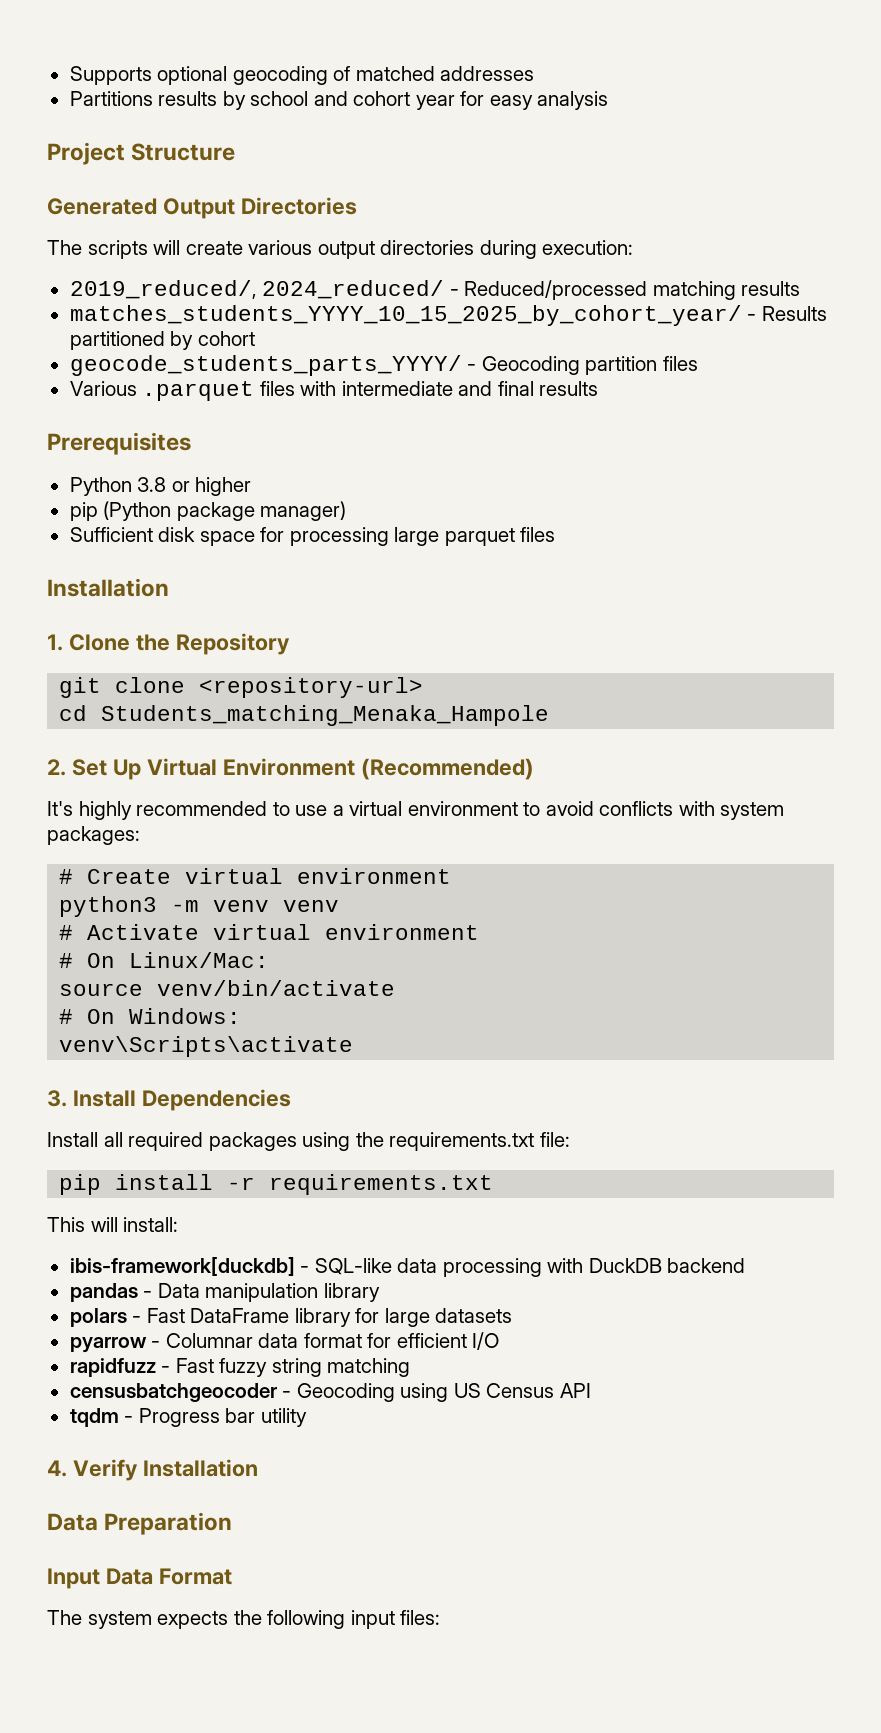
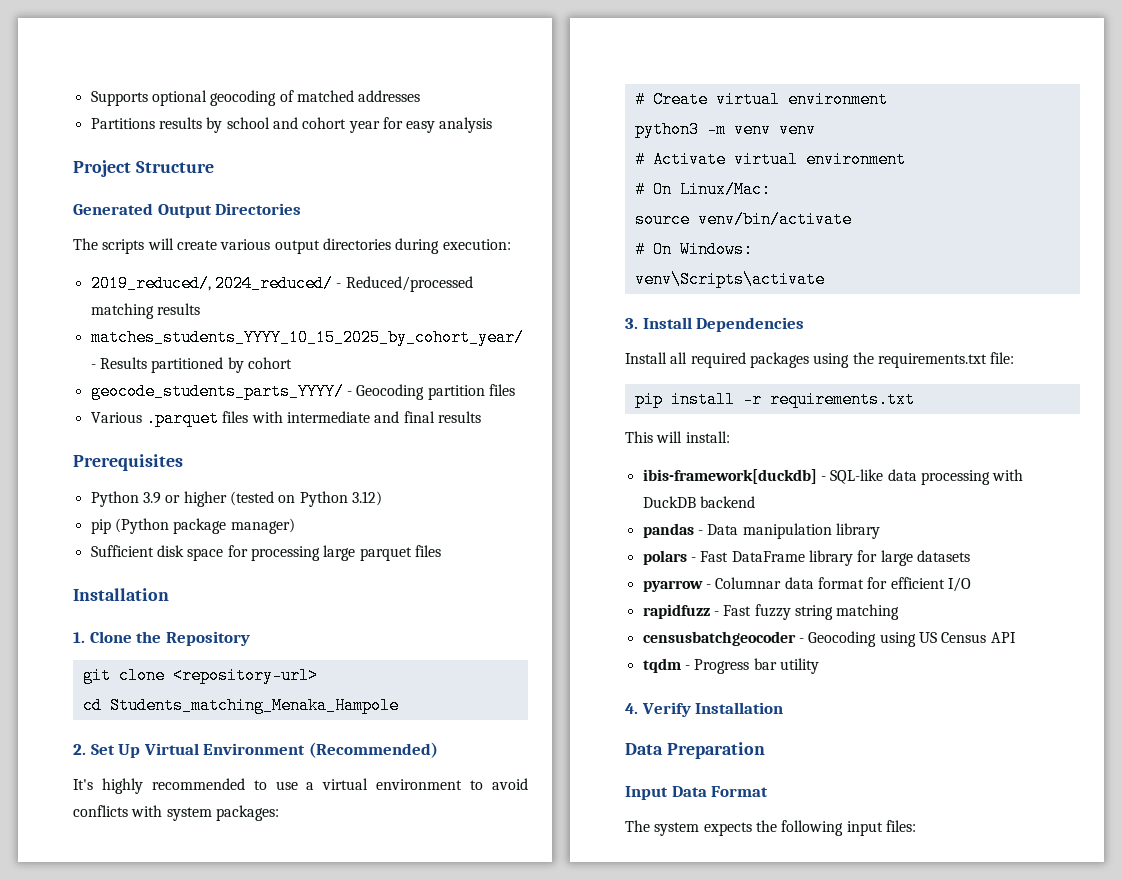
- Python 3.8 or higher
+ Python 3.9 or higher (tested on Python 3.12)

